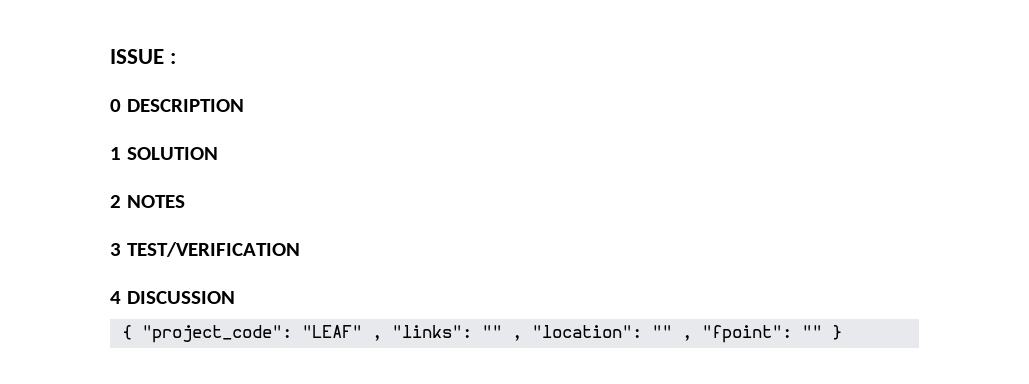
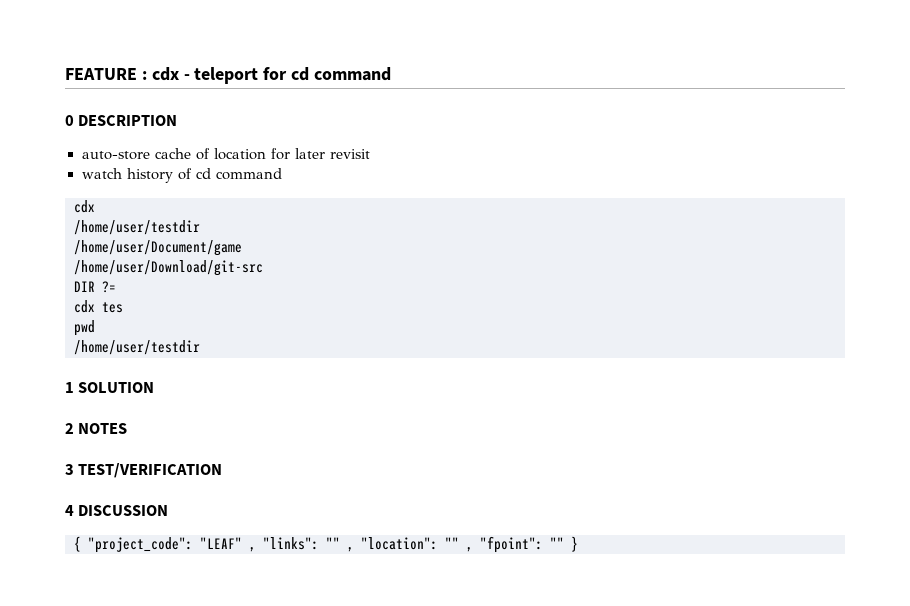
- ISSUE :
+ FEATURE : cdx - teleport for cd command
  0 DESCRIPTION
+ auto-store cache of location for later revisit
+ watch history of cd command
+ cdx
+ /home/user/testdir
+ /home/user/Document/game
+ /home/user/Download/git-src
+ DIR ?=
+ cdx tes
+ pwd
+ /home/user/testdir

